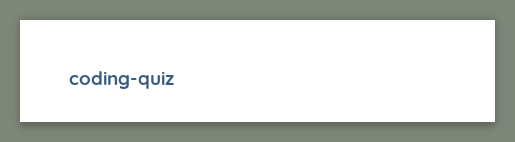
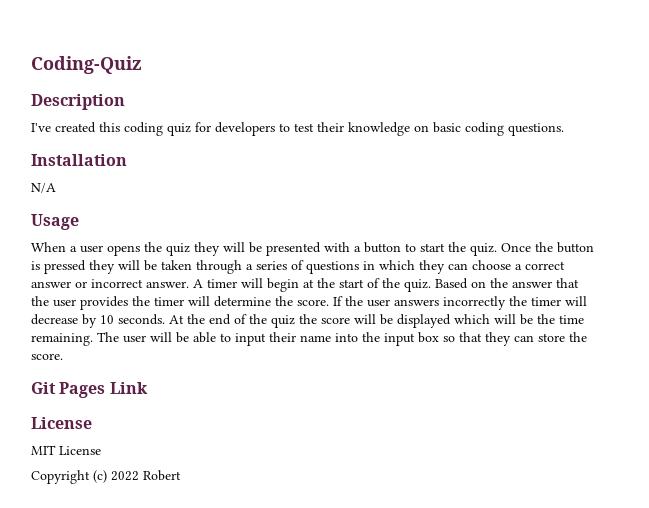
- coding-quiz
+ Coding-Quiz
+ Description
+ I've created this coding quiz for developers to test their knowledge on basic coding questions.
+ Installation
+ N/A
+ Usage
+ When a user opens the quiz they will be presented with a button to start the quiz. Once the button is pressed they will be taken through a series of questions in which they can choose a correct answer or incorrect answer. A timer will begin at the start of the quiz. Based on the answer that the user provides the timer will determine the score. If the user answers incorrectly the timer will decrease by 10 seconds. At the end of the quiz the score will be displayed which will be the time remaining. The user will be able to input their name into the input box so that they can store the score.
+ Git Pages Link
+ License
+ MIT License
+ Copyright (c) 2022 Robert

